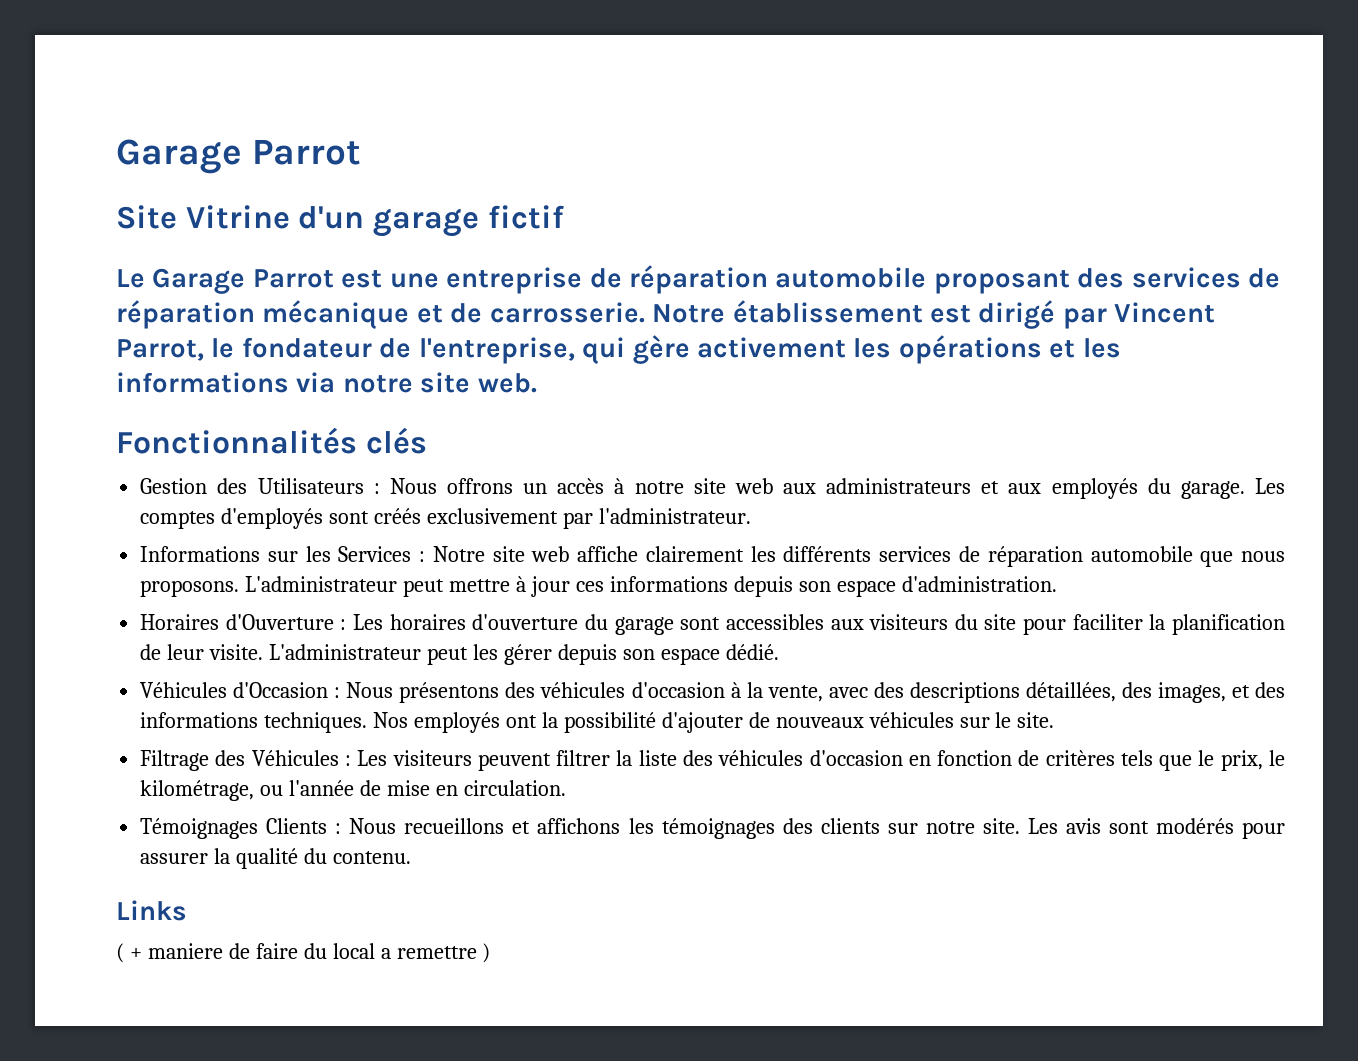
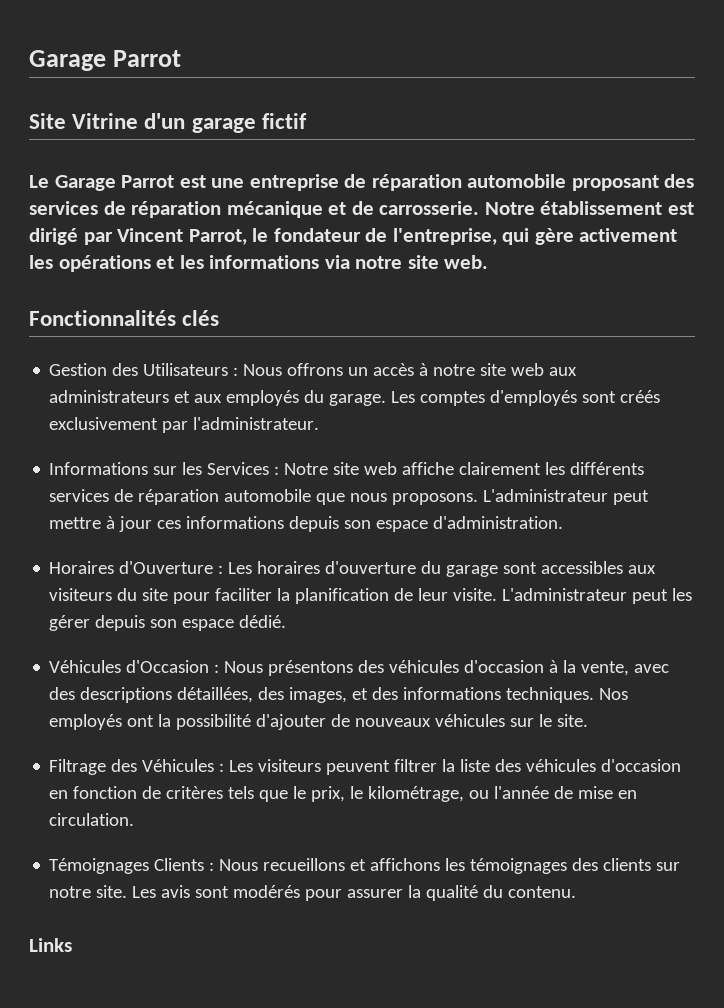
- ( + maniere de faire du local a remettre )

